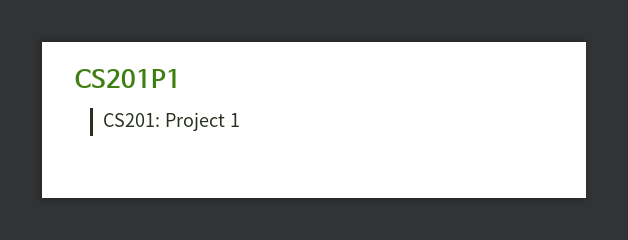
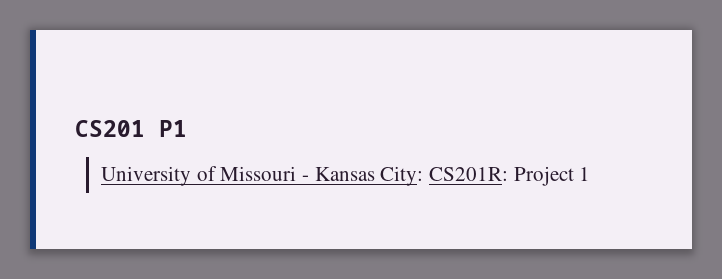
- CS201P1
- CS201: Project 1
+ CS201 P1
+ University of Missouri - Kansas City: CS201R: Project 1

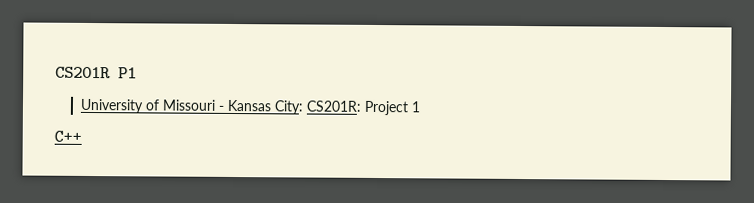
- CS201 P1
+ CS201R P1
+ C++

